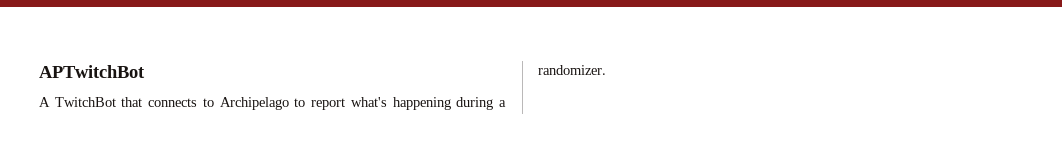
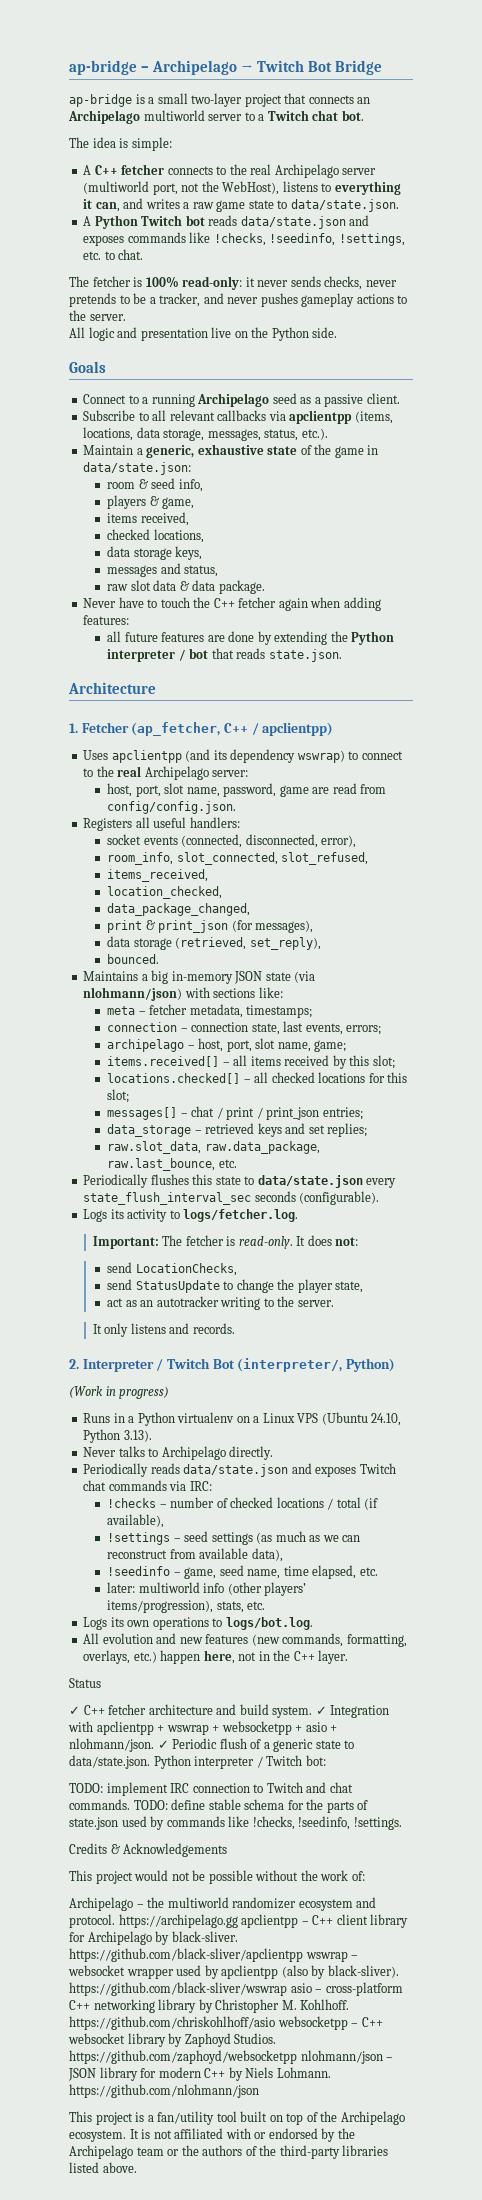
- APTwitchBot
- A TwitchBot that connects to Archipelago to report what's happening during a randomizer.
+ ap-bridge – Archipelago → Twitch Bot Bridge
+ ap-bridge is a small two-layer project that connects an Archipelago multiworld server to a Twitch chat bot.
+ The idea is simple:
+ A C++ fetcher connects to the real Archipelago server (multiworld port, not the WebHost), listens to everything it can, and writes a raw game state to data/state.json.
+ A Python Twitch bot reads data/state.json and exposes commands like !checks, !seedinfo, !settings, etc. to chat.
+ The fetcher is 100% read-only: it never sends checks, never pretends to be a tracker, and never pushes gameplay actions to the server.
+ All logic and presentation live on the Python side.
+ Goals
+ Connect to a running Archipelago seed as a passive client.
+ Subscribe to all relevant callbacks via apclientpp (items, locations, data storage, messages, status, etc.).
+ Maintain a generic, exhaustive state of the game in data/state.json:
+ room & seed info,
+ players & game,
+ items received,
+ checked locations,
+ data storage keys,
+ messages and status,
+ raw slot data & data package.
+ Never have to touch the C++ fetcher again when adding features:
+ all future features are done by extending the Python interpreter / bot that reads state.json.
+ Architecture
+ 1. Fetcher (ap_fetcher, C++ / apclientpp)
+ Uses apclientpp (and its dependency wswrap) to connect to the real Archipelago server:
+ host, port, slot name, password, game are read from config/config.json.
+ Registers all useful handlers:
+ socket events (connected, disconnected, error),
+ room_info, slot_connected, slot_refused,
+ items_received,
+ location_checked,
+ data_package_changed,
+ print & print_json (for messages),
+ data storage (retrieved, set_reply),
+ bounced.
+ Maintains a big in-memory JSON state (via nlohmann/json) with sections like:
+ meta – fetcher metadata, timestamps;
+ connection – connection state, last events, errors;
+ archipelago – host, port, slot name, game;
+ items.received[] – all items received by this slot;
+ locations.checked[] – all checked locations for this slot;
+ messages[] – chat / print / print_json entries;
+ data_storage – retrieved keys and set replies;
+ raw.slot_data, raw.data_package, raw.last_bounce, etc.
+ Periodically flushes this state to data/state.json every state_flush_interval_sec seconds (configurable).
+ Logs its activity to logs/fetcher.log.
+ Important: The fetcher is read-only. It does not:
+ send LocationChecks,
+ send StatusUpdate to change the player state,
+ act as an autotracker writing to the server.
+ It only listens and records.
+ 2. Interpreter / Twitch Bot (interpreter/, Python)
+ (Work in progress)
+ Runs in a Python virtualenv on a Linux VPS (Ubuntu 24.10, Python 3.13).
+ Never talks to Archipelago directly.
+ Periodically reads data/state.json and exposes Twitch chat commands via IRC:
+ !checks – number of checked locations / total (if available),
+ !settings – seed settings (as much as we can reconstruct from available data),
+ !seedinfo – game, seed name, time elapsed, etc.
+ later: multiworld info (other players’ items/progression), stats, etc.
+ Logs its own operations to logs/bot.log.
+ All evolution and new features (new commands, formatting, overlays, etc.) happen here, not in the C++ layer.
+ Status
+ ✓ C++ fetcher architecture and build system. ✓ Integration with apclientpp + wswrap + websocketpp + asio + nlohmann/json. ✓ Periodic flush of a generic state to data/state.json. Python interpreter / Twitch bot:
+ TODO: implement IRC connection to Twitch and chat commands. TODO: define stable schema for the parts of state.json used by commands like !checks, !seedinfo, !settings.
+ Credits & Acknowledgements
+ This project would not be possible without the work of:
+ Archipelago – the multiworld randomizer ecosystem and protocol. https://archipelago.gg apclientpp – C++ client library for Archipelago by black-sliver. https://github.com/black-sliver/apclientpp wswrap – websocket wrapper used by apclientpp (also by black-sliver). https://github.com/black-sliver/wswrap asio – cross-platform C++ networking library by Christopher M. Kohlhoff. https://github.com/chriskohlhoff/asio websocketpp – C++ websocket library by Zaphoyd Studios. https://github.com/zaphoyd/websocketpp nlohmann/json – JSON library for modern C++ by Niels Lohmann. https://github.com/nlohmann/json
+ This project is a fan/utility tool built on top of the Archipelago ecosystem. It is not affiliated with or endorsed by the Archipelago team or the authors of the third-party libraries listed above.

